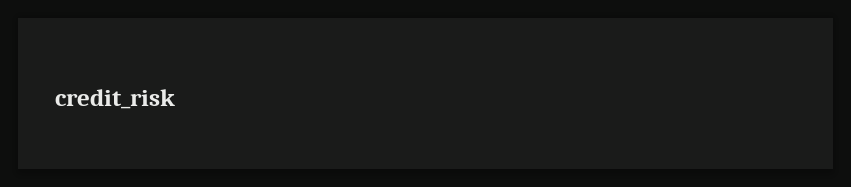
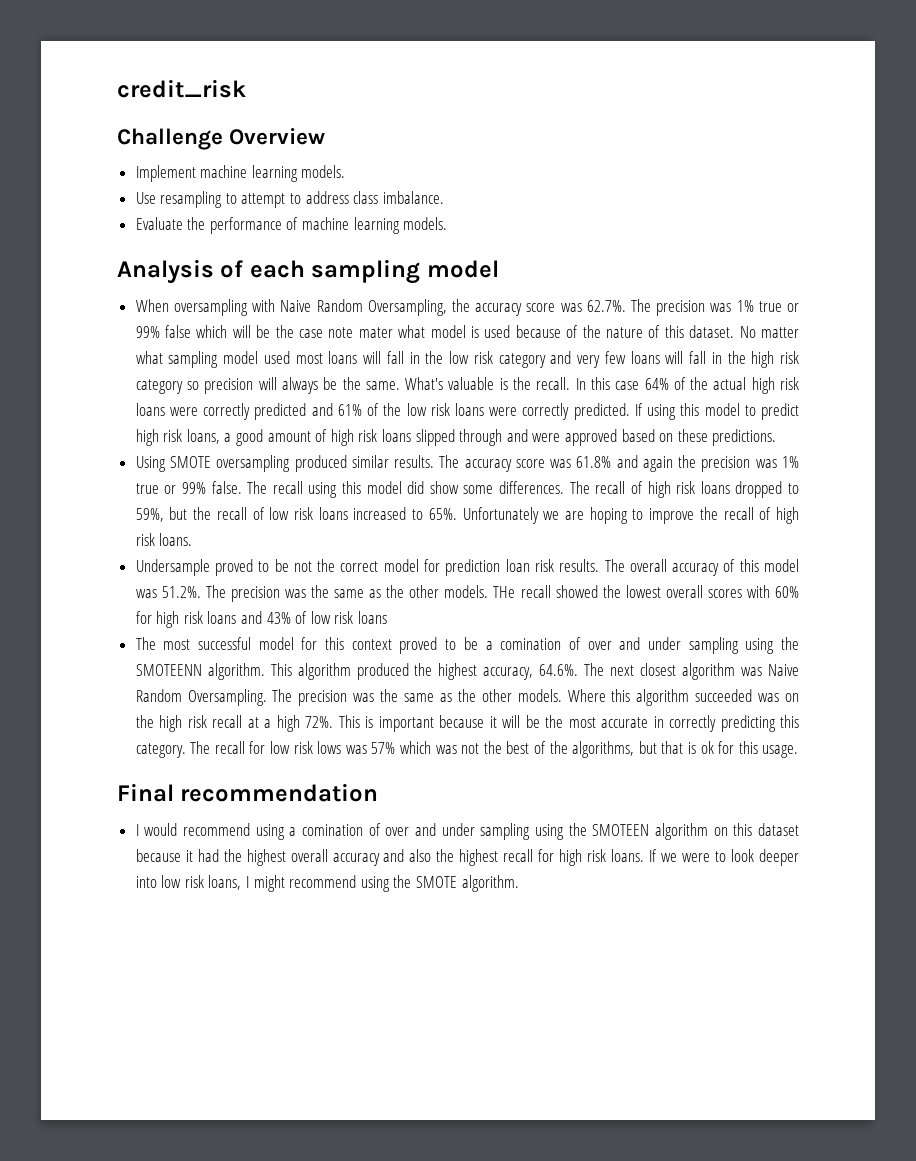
+ Challenge Overview
+ Implement machine learning models.
+ Use resampling to attempt to address class imbalance.
+ Evaluate the performance of machine learning models.
+ Analysis of each sampling model
+ When oversampling with Naive Random Oversampling, the accuracy score was 62.7%. The precision was 1% true or 99% false which will be the case note mater what model is used because of the nature of this dataset. No matter what sampling model used most loans will fall in the low risk category and very few loans will fall in the high risk category so precision will always be the same. What's valuable is the recall. In this case 64% of the actual high risk loans were correctly predicted and 61% of the low risk loans were correctly predicted. If using this model to predict high risk loans, a good amount of high risk loans slipped through and were approved based on these predictions.
+ Using SMOTE oversampling produced similar results. The accuracy score was 61.8% and again the precision was 1% true or 99% false. The recall using this model did show some differences. The recall of high risk loans dropped to 59%, but the recall of low risk loans increased to 65%. Unfortunately we are hoping to improve the recall of high risk loans.
+ Undersample proved to be not the correct model for prediction loan risk results. The overall accuracy of this model was 51.2%. The precision was the same as the other models. THe recall showed the lowest overall scores with 60% for high risk loans and 43% of low risk loans
+ The most successful model for this context proved to be a comination of over and under sampling using the SMOTEENN algorithm. This algorithm produced the highest accuracy, 64.6%. The next closest algorithm was Naive Random Oversampling. The precision was the same as the other models. Where this algorithm succeeded was on the high risk recall at a high 72%. This is important because it will be the most accurate in correctly predicting this category. The recall for low risk lows was 57% which was not the best of the algorithms, but that is ok for this usage.
+ Final recommendation
+ I would recommend using a comination of over and under sampling using the SMOTEEN algorithm on this dataset because it had the highest overall accuracy and also the highest recall for high risk loans. If we were to look deeper into low risk loans, I might recommend using the SMOTE algorithm.

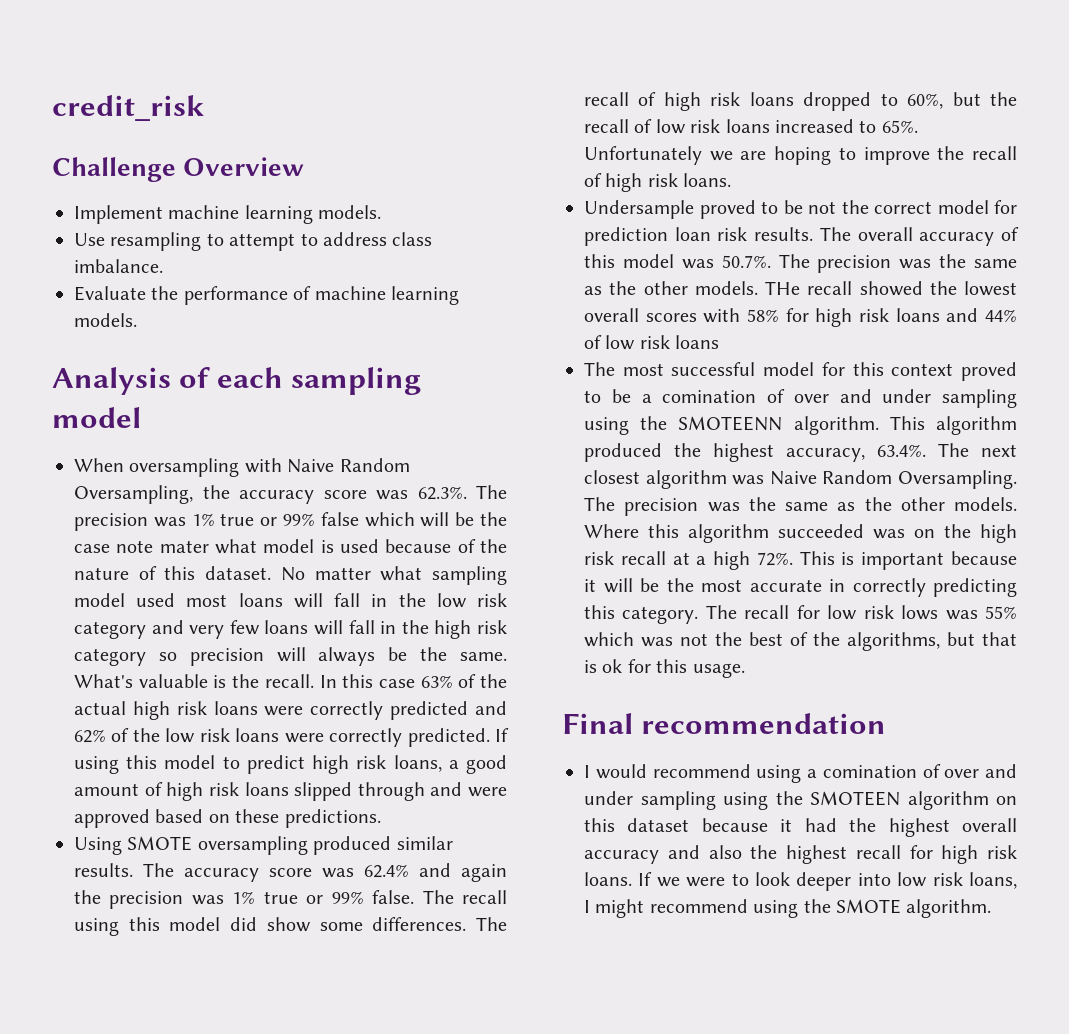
- When oversampling with Naive Random Oversampling, the accuracy score was 62.7%. The precision was 1% true or 99% false which will be the case note mater what model is used because of the nature of this dataset.
+ When oversampling with Naive Random Oversampling, the accuracy score was 62.3%. The precision was 1% true or 99% false which will be the case note mater what model is used because of the nature of this dataset.
- In this case 64% of the actual high risk loans were correctly predicted and 61% of the low risk loans were correctly predicted.
+ In this case 63% of the actual high risk loans were correctly predicted and 62% of the low risk loans were correctly predicted.
- The accuracy score was 61.8% and again the precision was 1% true or 99% false.
+ The accuracy score was 62.4% and again the precision was 1% true or 99% false.
- The recall of high risk loans dropped to 59%, but the recall of low risk loans increased to 65%.
+ The recall of high risk loans dropped to 60%, but the recall of low risk loans increased to 65%.
- The overall accuracy of this model was 51.2%. The precision was the same as the other models.
+ The overall accuracy of this model was 50.7%. The precision was the same as the other models.
- THe recall showed the lowest overall scores with 60% for high risk loans and 43% of low risk loans
+ THe recall showed the lowest overall scores with 58% for high risk loans and 44% of low risk loans
- This algorithm produced the highest accuracy, 64.6%. The next closest algorithm was Naive Random Oversampling.
+ This algorithm produced the highest accuracy, 63.4%. The next closest algorithm was Naive Random Oversampling.
- The recall for low risk lows was 57% which was not the best of the algorithms, but that is ok for this usage.
+ The recall for low risk lows was 55% which was not the best of the algorithms, but that is ok for this usage.

